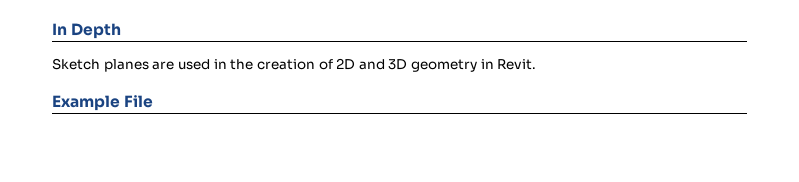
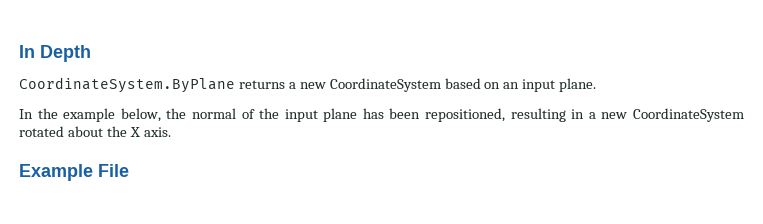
- Sketch planes are used in the creation of 2D and 3D geometry in Revit.
+ CoordinateSystem.ByPlane returns a new CoordinateSystem based on an input plane.
+ In the example below, the normal of the input plane has been repositioned, resulting in a new CoordinateSystem rotated about the X axis.

